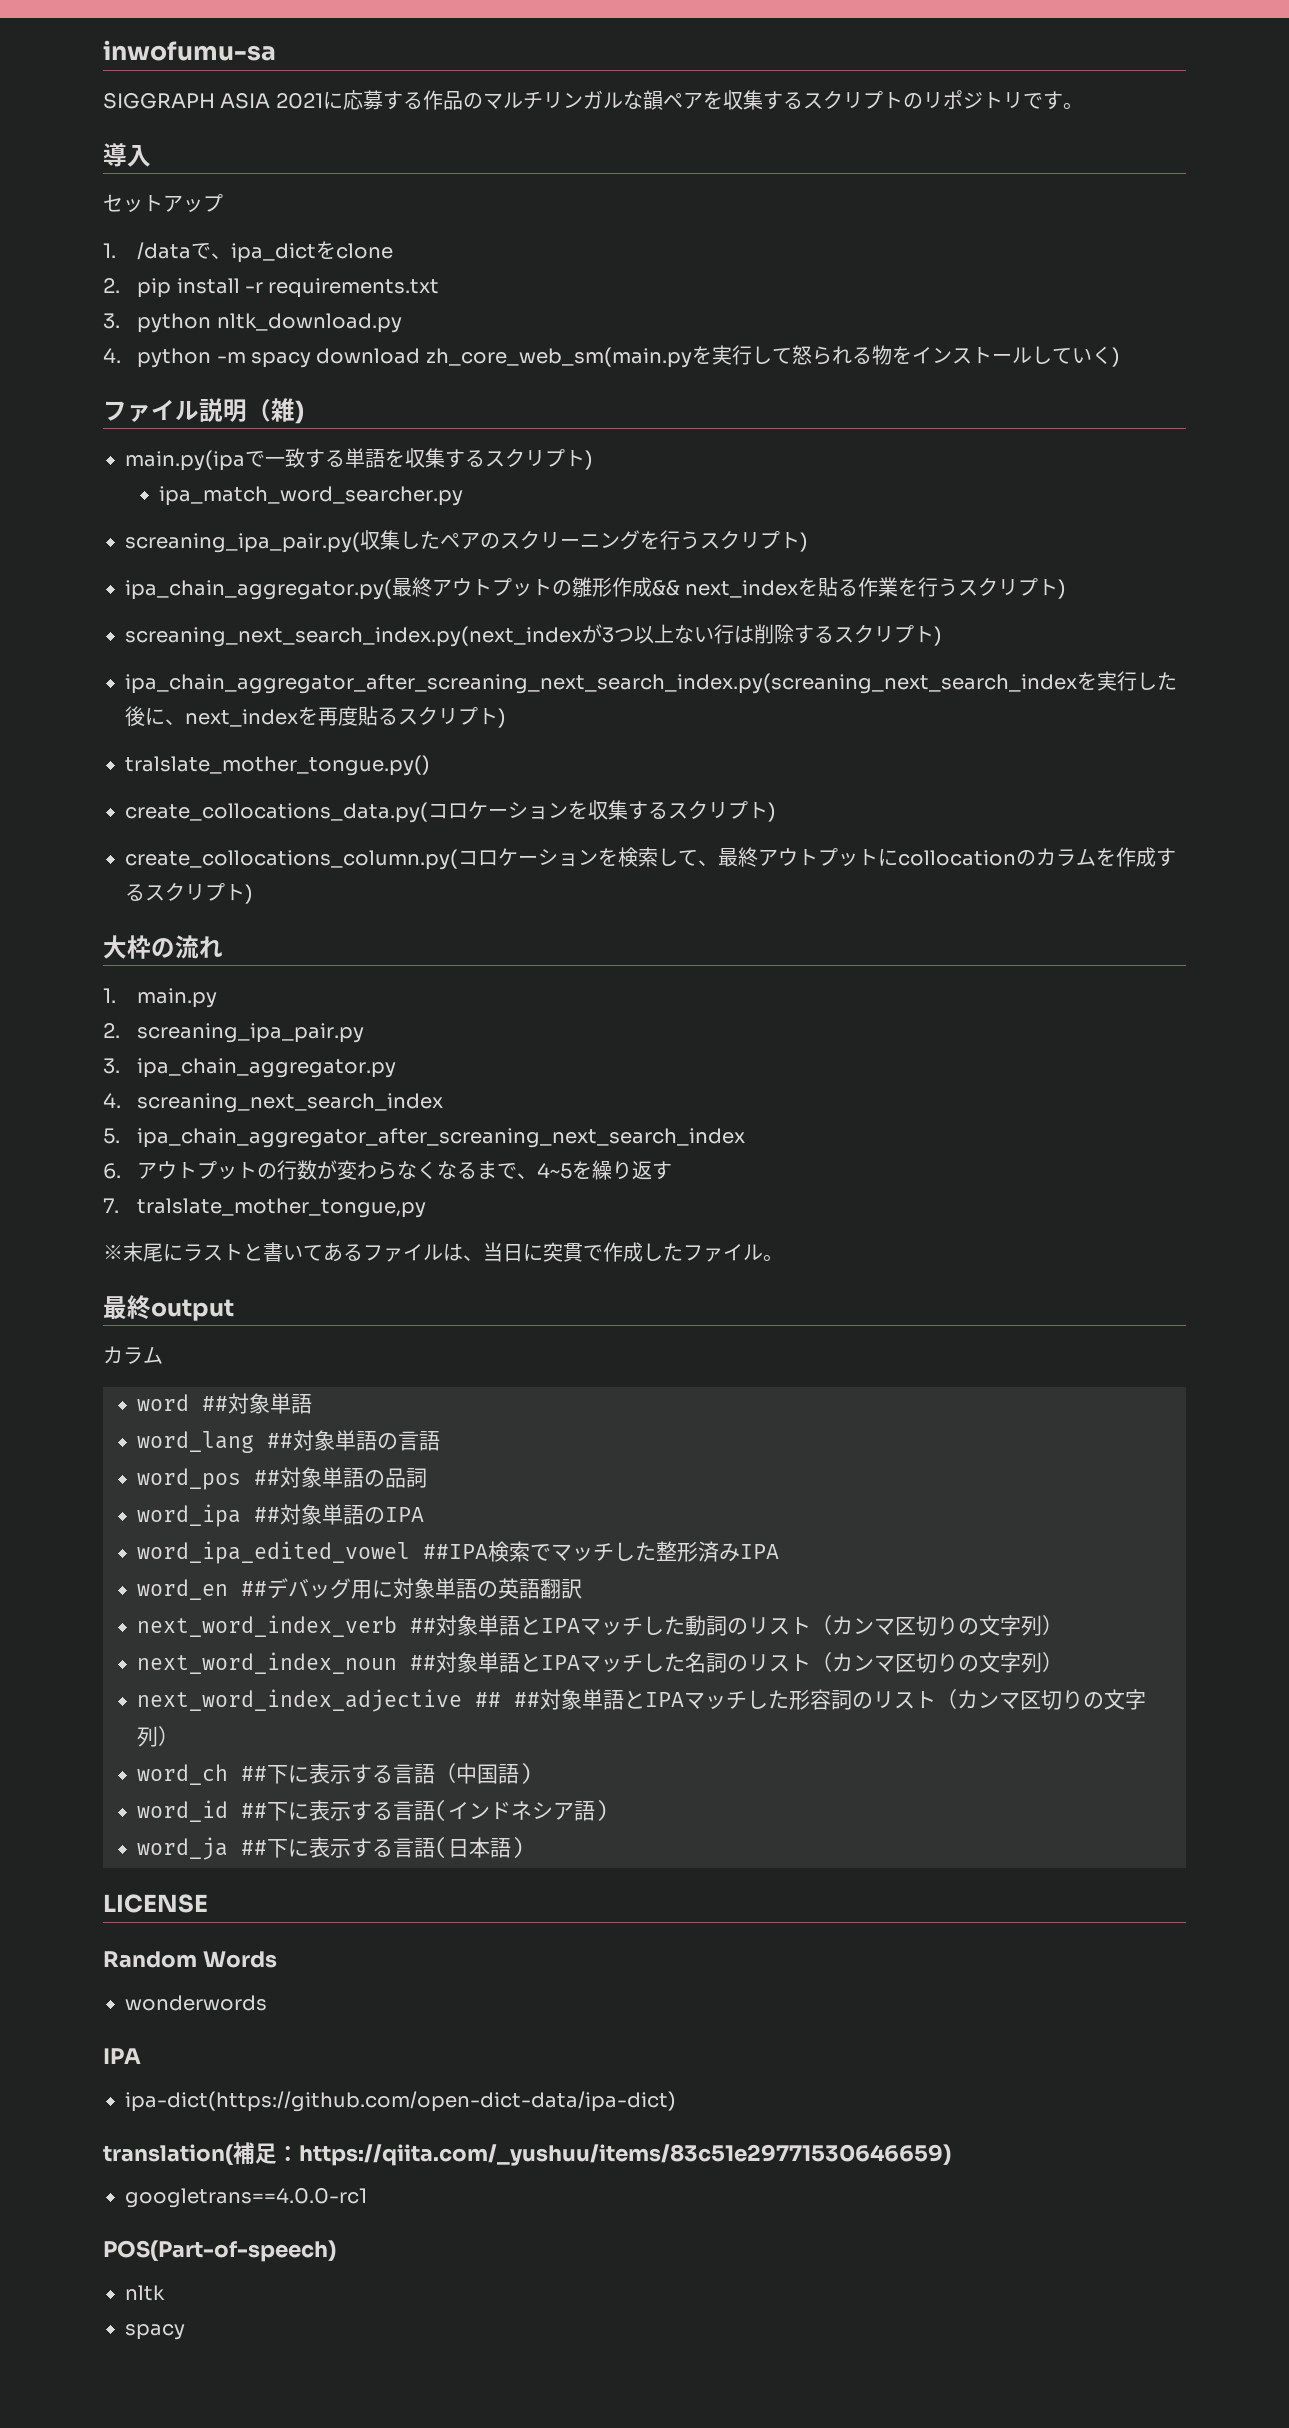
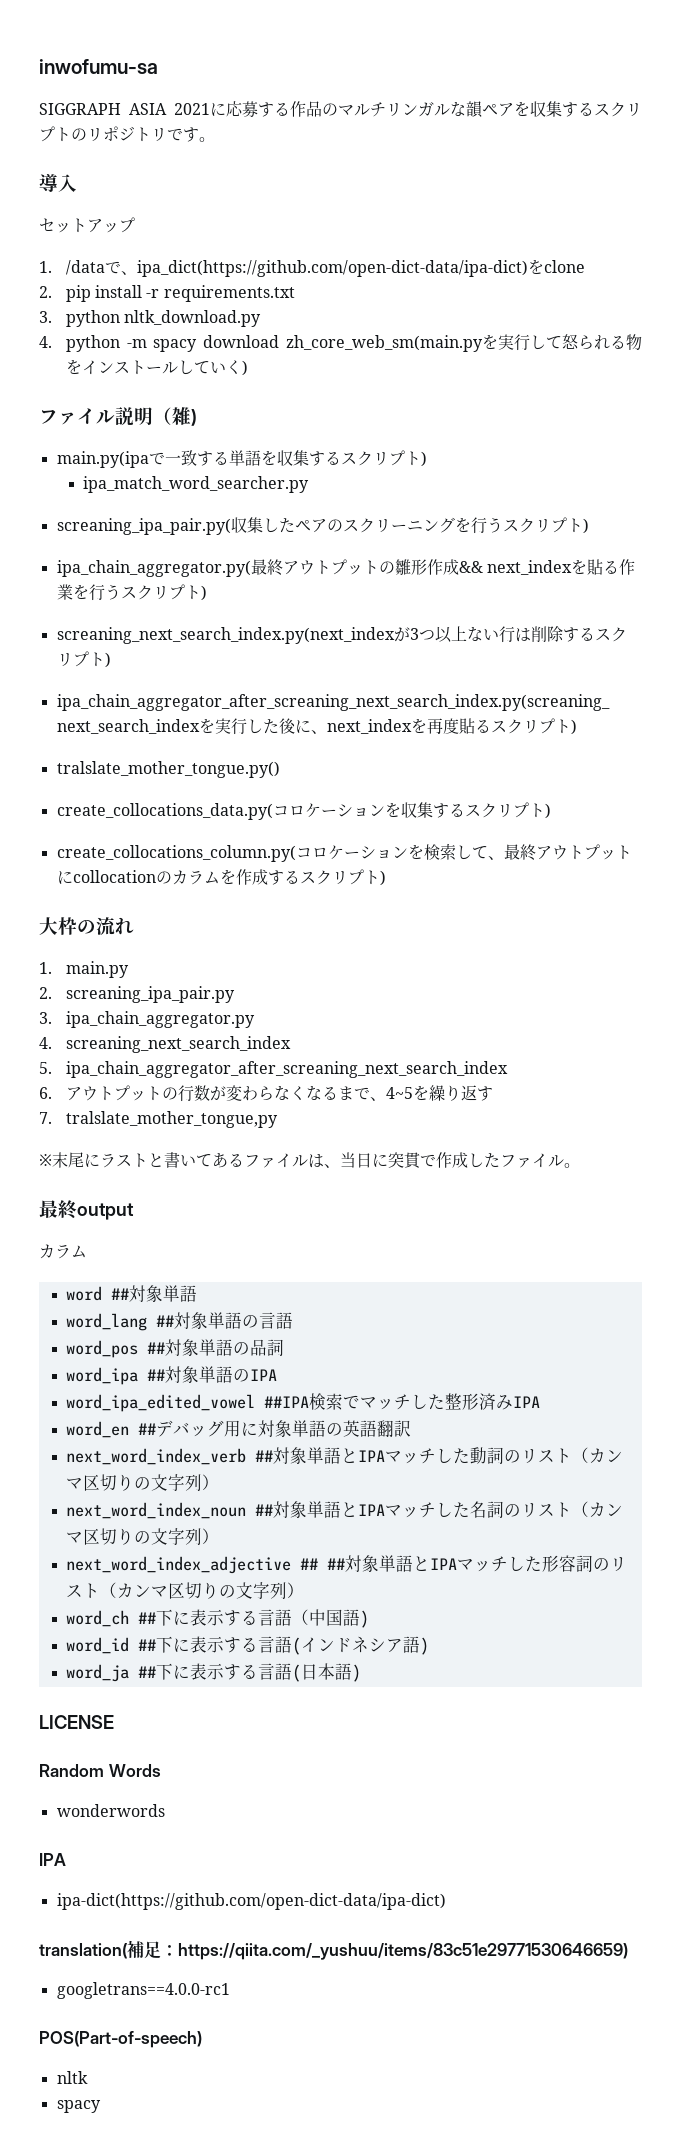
- 1. /dataで、ipa_dictをclone
+ 1. /dataで、ipa_dict(https://github.com/open-dict-data/ipa-dict)をclone

